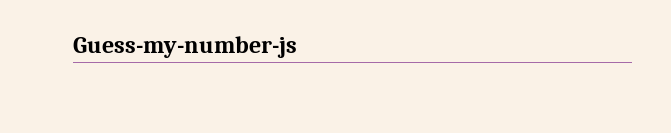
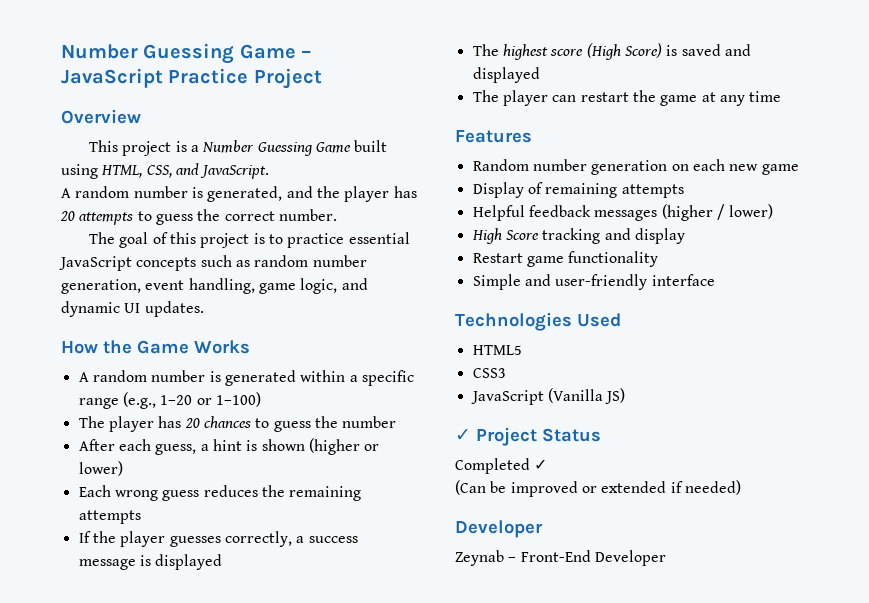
- Guess-my-number-js
+ Number Guessing Game – JavaScript Practice Project
+ Overview
+ This project is a Number Guessing Game built using HTML, CSS, and JavaScript.
+ A random number is generated, and the player has 20 attempts to guess the correct number.
+ The goal of this project is to practice essential JavaScript concepts such as random number generation, event handling, game logic, and dynamic UI updates.
+ How the Game Works
+ A random number is generated within a specific range (e.g., 1–20 or 1–100)
+ The player has 20 chances to guess the number
+ After each guess, a hint is shown (higher or lower)
+ Each wrong guess reduces the remaining attempts
+ If the player guesses correctly, a success message is displayed
+ The highest score (High Score) is saved and displayed
+ The player can restart the game at any time
+ Features
+ Random number generation on each new game
+ Display of remaining attempts
+ Helpful feedback messages (higher / lower)
+ High Score tracking and display
+ Restart game functionality
+ Simple and user-friendly interface
+ Technologies Used
+ HTML5
+ CSS3
+ JavaScript (Vanilla JS)
+ ✓ Project Status
+ Completed ✓
+ (Can be improved or extended if needed)
+ Developer
+ Zeynab – Front-End Developer

